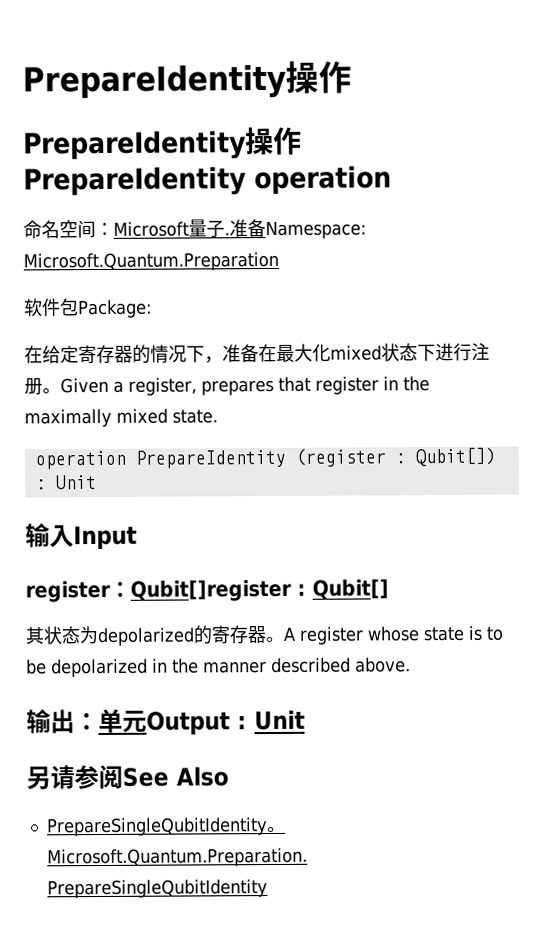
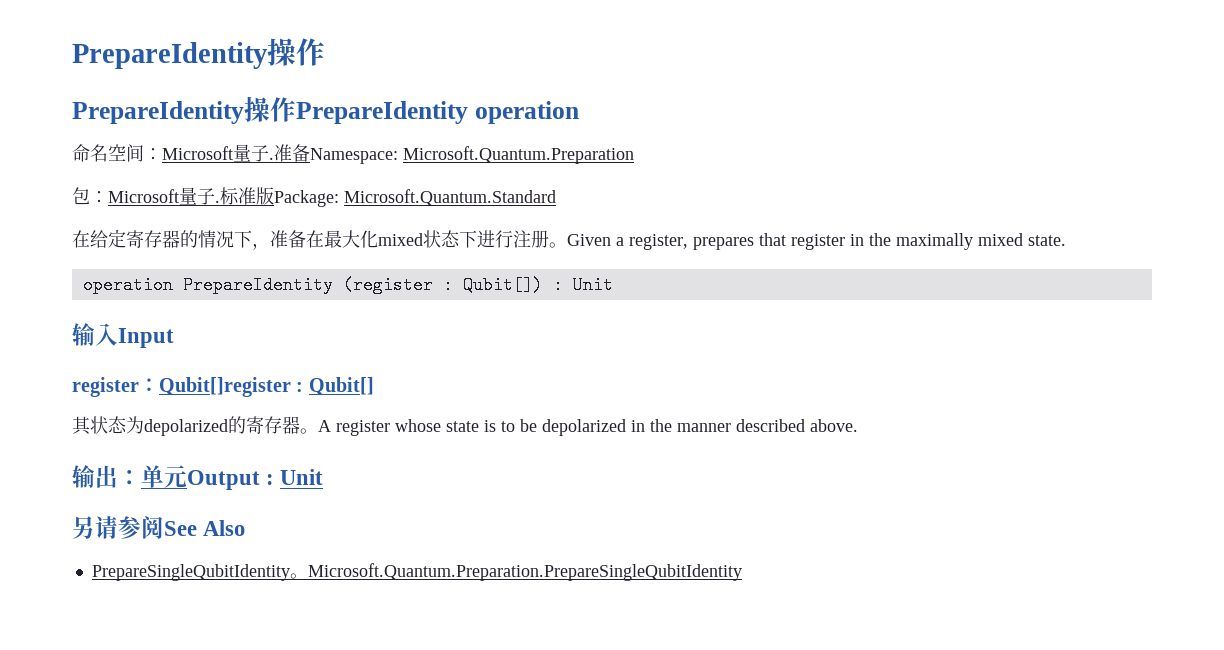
- 软件包Package:
+ 包：Microsoft量子.标准版Package: Microsoft.Quantum.Standard

